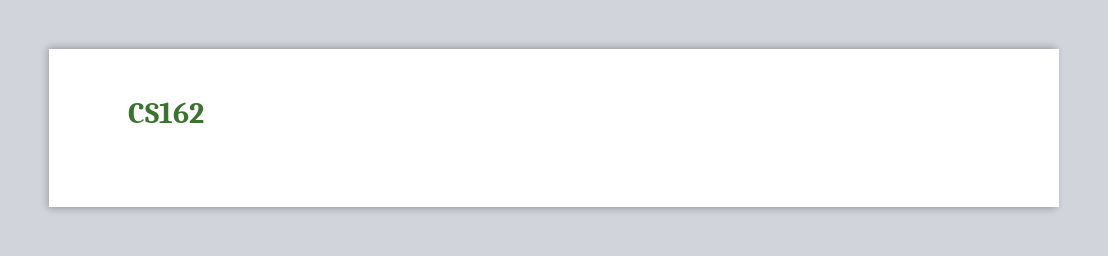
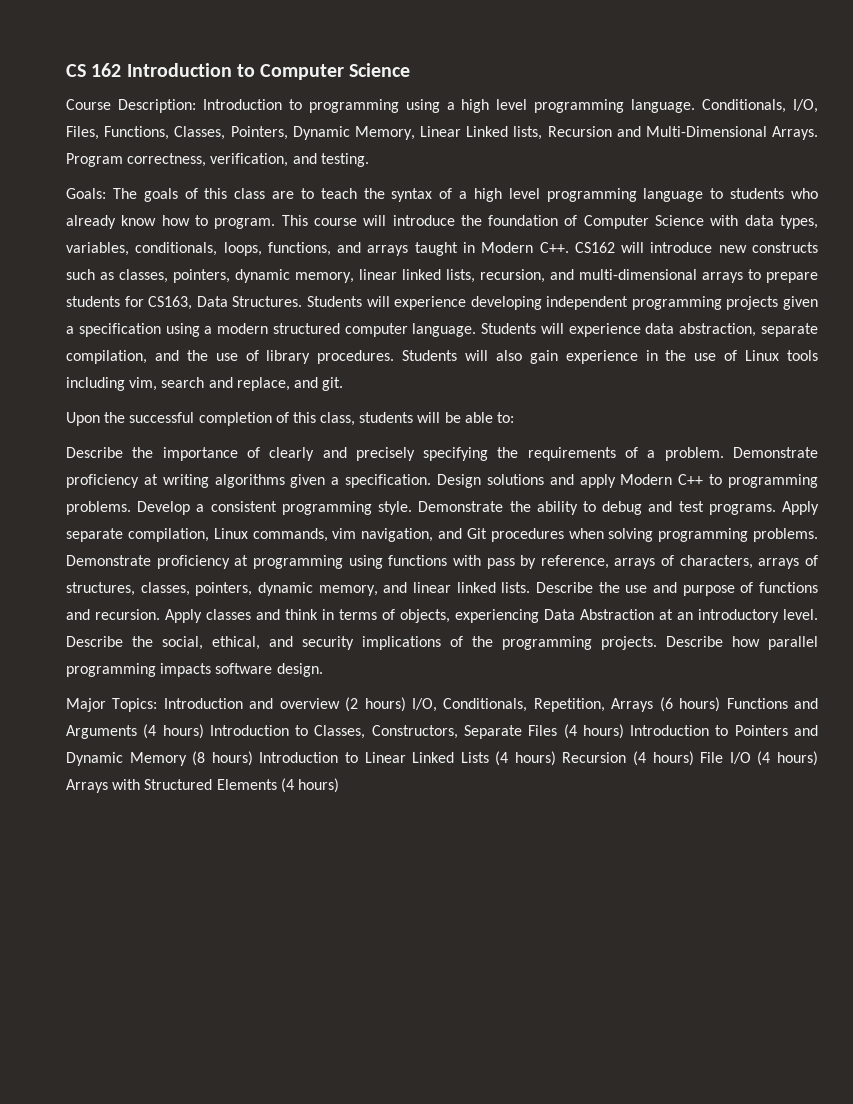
- CS162
+ CS 162 Introduction to Computer Science
+ Course Description: Introduction to programming using a high level programming language. Conditionals, I/O, Files, Functions, Classes, Pointers, Dynamic Memory, Linear Linked lists, Recursion and Multi-Dimensional Arrays. Program correctness, verification, and testing.
+ Goals: The goals of this class are to teach the syntax of a high level programming language to students who already know how to program. This course will introduce the foundation of Computer Science with data types, variables, conditionals, loops, functions, and arrays taught in Modern C++. CS162 will introduce new constructs such as classes, pointers, dynamic memory, linear linked lists, recursion, and multi-dimensional arrays to prepare students for CS163, Data Structures. Students will experience developing independent programming projects given a specification using a modern structured computer language. Students will experience data abstraction, separate compilation, and the use of library procedures. Students will also gain experience in the use of Linux tools including vim, search and replace, and git.
+ Upon the successful completion of this class, students will be able to:
+ Describe the importance of clearly and precisely specifying the requirements of a problem. Demonstrate proficiency at writing algorithms given a specification. Design solutions and apply Modern C++ to programming problems. Develop a consistent programming style. Demonstrate the ability to debug and test programs. Apply separate compilation, Linux commands, vim navigation, and Git procedures when solving programming problems. Demonstrate proficiency at programming using functions with pass by reference, arrays of characters, arrays of structures, classes, pointers, dynamic memory, and linear linked lists. Describe the use and purpose of functions and recursion. Apply classes and think in terms of objects, experiencing Data Abstraction at an introductory level. Describe the social, ethical, and security implications of the programming projects. Describe how parallel programming impacts software design.
+ Major Topics: Introduction and overview (2 hours) I/O, Conditionals, Repetition, Arrays (6 hours) Functions and Arguments (4 hours) Introduction to Classes, Constructors, Separate Files (4 hours) Introduction to Pointers and Dynamic Memory (8 hours) Introduction to Linear Linked Lists (4 hours) Recursion (4 hours) File I/O (4 hours) Arrays with Structured Elements (4 hours)

